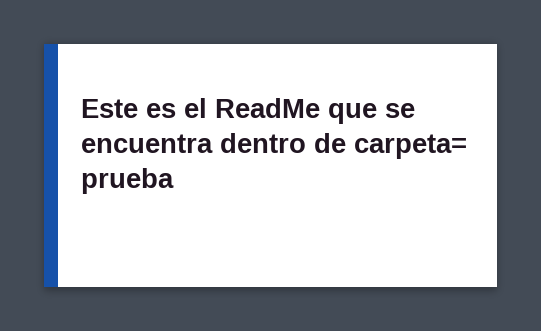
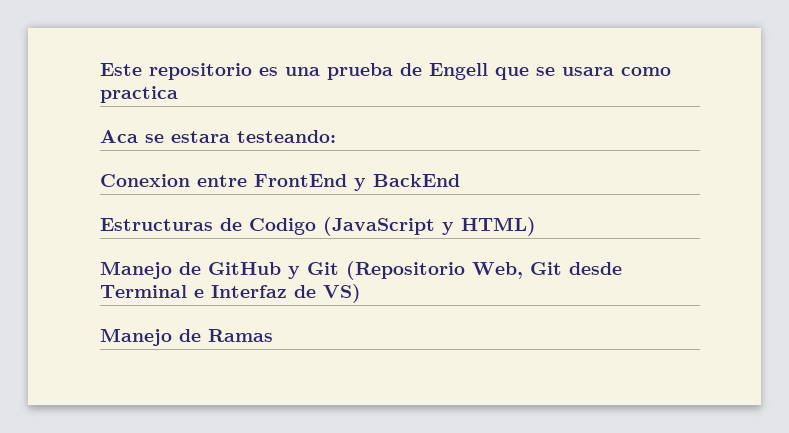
- Este es el ReadMe que se encuentra dentro de carpeta= prueba
+ Este repositorio es una prueba de Engell que se usara como practica
+ Aca se estara testeando:
+ Conexion entre FrontEnd y BackEnd
+ Estructuras de Codigo (JavaScript y HTML)
+ Manejo de GitHub y Git (Repositorio Web, Git desde Terminal e Interfaz de VS)
+ Manejo de Ramas

